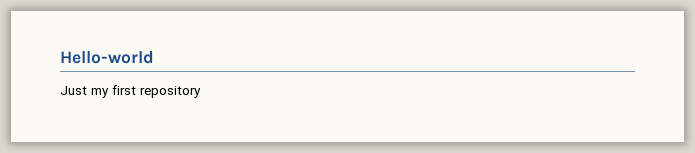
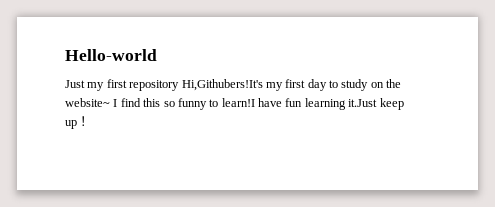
- Just my first repository
+ Just my first repository Hi,Githubers!It's my first day to study on the website~ I find this so funny to learn!I have fun learning it.Just keep up！

